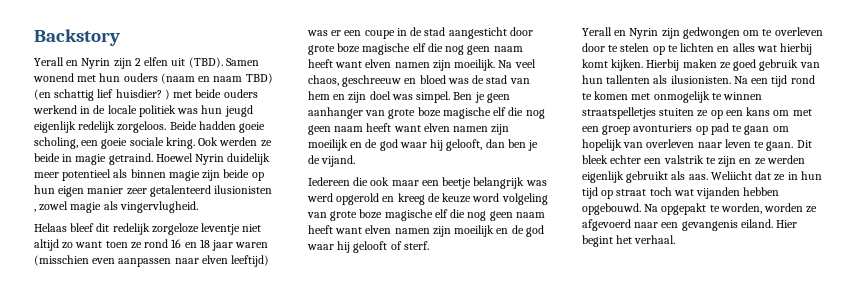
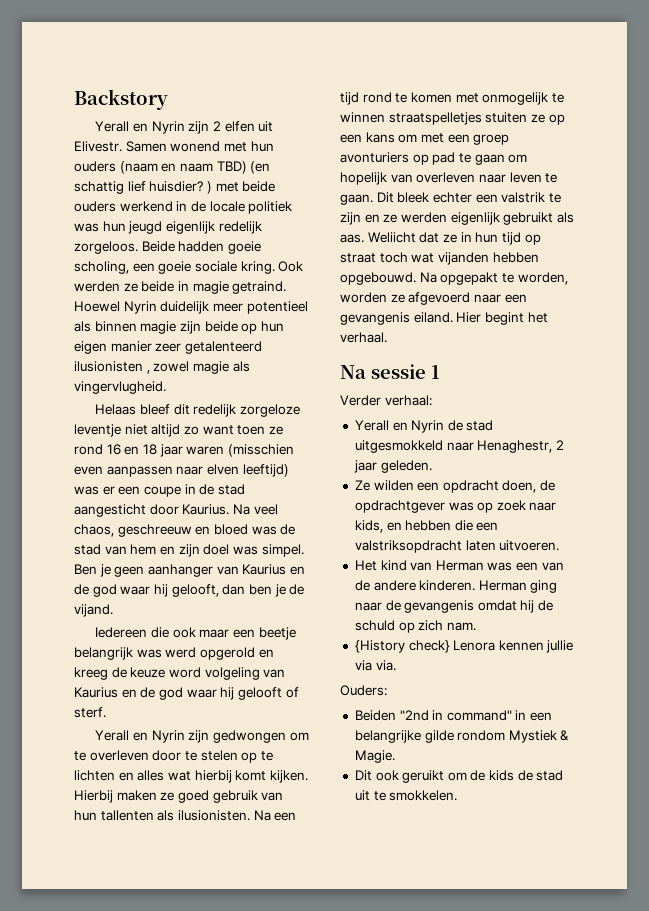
- Yerall en Nyrin zijn 2 elfen uit (TBD).
+ Yerall en Nyrin zijn 2 elfen uit Elivestr.
- Helaas bleef dit redelijk zorgeloze leventje niet altijd zo want toen ze rond 16 en 18 jaar waren (misschien even aanpassen naar elven leeftijd) was er een coupe in de stad aangesticht door grote boze magische elf die nog geen naam heeft want elven namen zijn moeilijk.
+ Helaas bleef dit redelijk zorgeloze leventje niet altijd zo want toen ze rond 16 en 18 jaar waren (misschien even aanpassen naar elven leeftijd) was er een coupe in de stad aangesticht door Kaurius.
- Ben je geen aanhanger van grote boze magische elf die nog geen naam heeft want elven namen zijn moeilijk en de god waar hij gelooft, dan ben je de vijand.
+ Ben je geen aanhanger van Kaurius en de god waar hij gelooft, dan ben je de vijand.
- Iedereen die ook maar een beetje belangrijk was werd opgerold en kreeg de keuze word volgeling van grote boze magische elf die nog geen naam heeft want elven namen zijn moeilijk en de god waar hij gelooft of sterf.
+ Iedereen die ook maar een beetje belangrijk was werd opgerold en kreeg de keuze word volgeling van Kaurius en de god waar hij gelooft of sterf.
+ Na sessie 1
+ Verder verhaal:
+ Yerall en Nyrin de stad uitgesmokkeld naar Henaghestr, 2 jaar geleden.
+ Ze wilden een opdracht doen, de opdrachtgever was op zoek naar kids, en hebben die een valstriksopdracht laten uitvoeren.
+ Het kind van Herman was een van de andere kinderen. Herman ging naar de gevangenis omdat hij de schuld op zich nam.
+ {History check} Lenora kennen jullie via via.
+ Ouders:
+ Beiden "2nd in command" in een belangrijke gilde rondom Mystiek & Magie.
+ Dit ook geruikt om de kids de stad uit te smokkelen.

